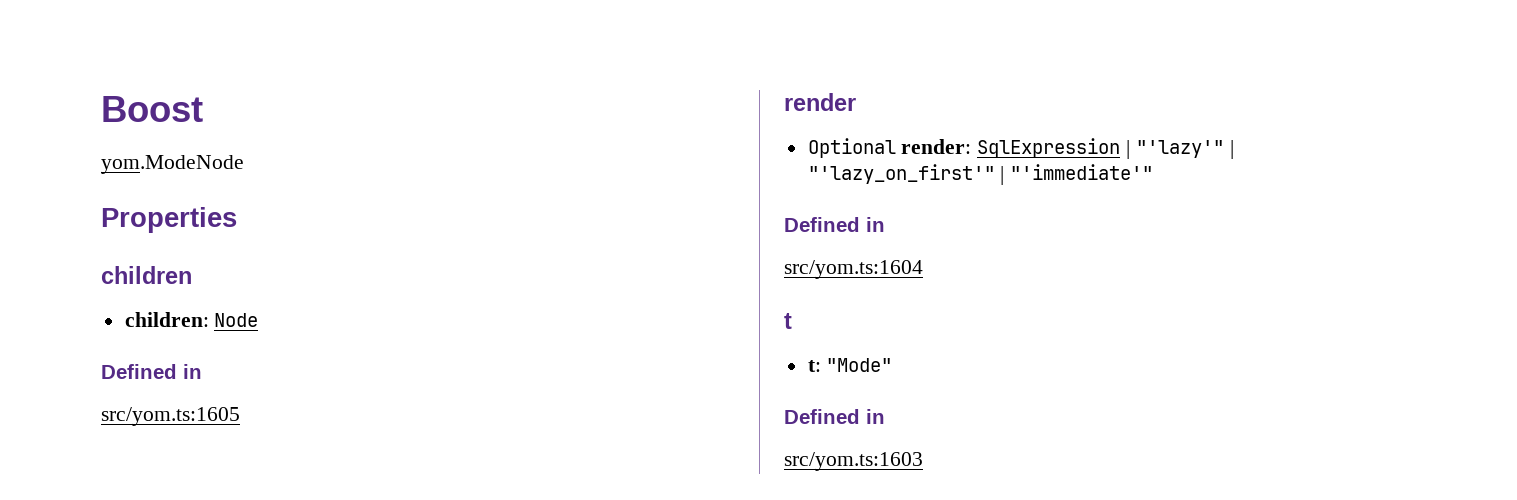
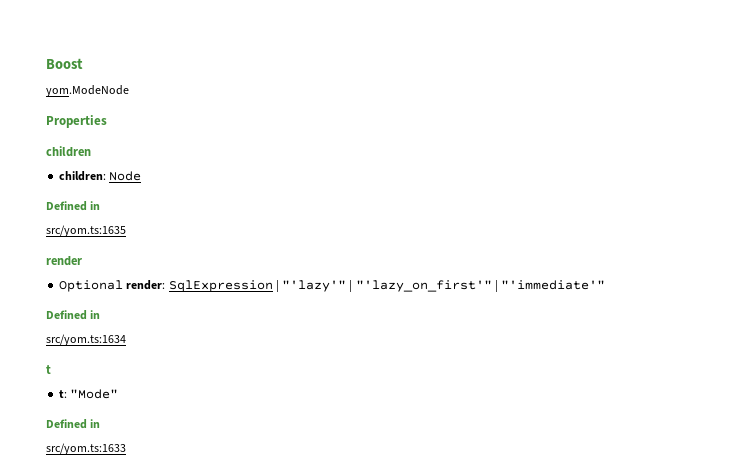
- src/yom.ts:1605
+ src/yom.ts:1635
- src/yom.ts:1604
+ src/yom.ts:1634
- src/yom.ts:1603
+ src/yom.ts:1633

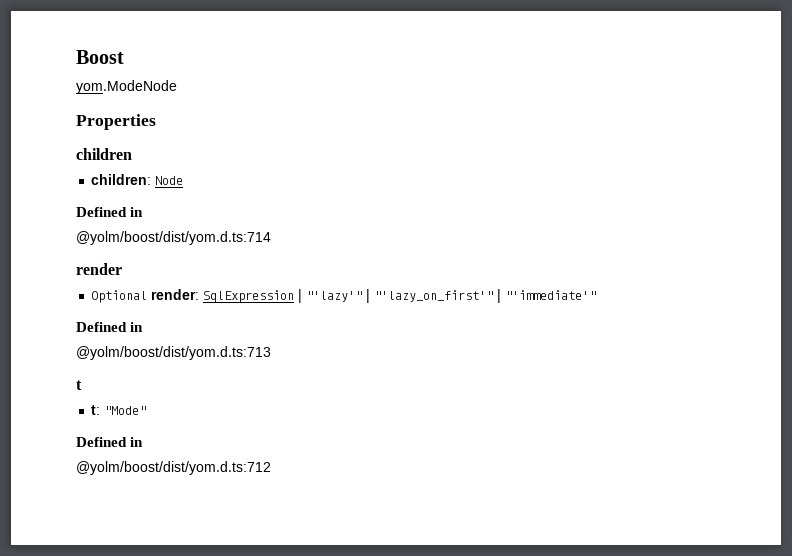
- src/yom.ts:1635
+ @yolm/boost/dist/yom.d.ts:714
- src/yom.ts:1634
+ @yolm/boost/dist/yom.d.ts:713
- src/yom.ts:1633
+ @yolm/boost/dist/yom.d.ts:712

